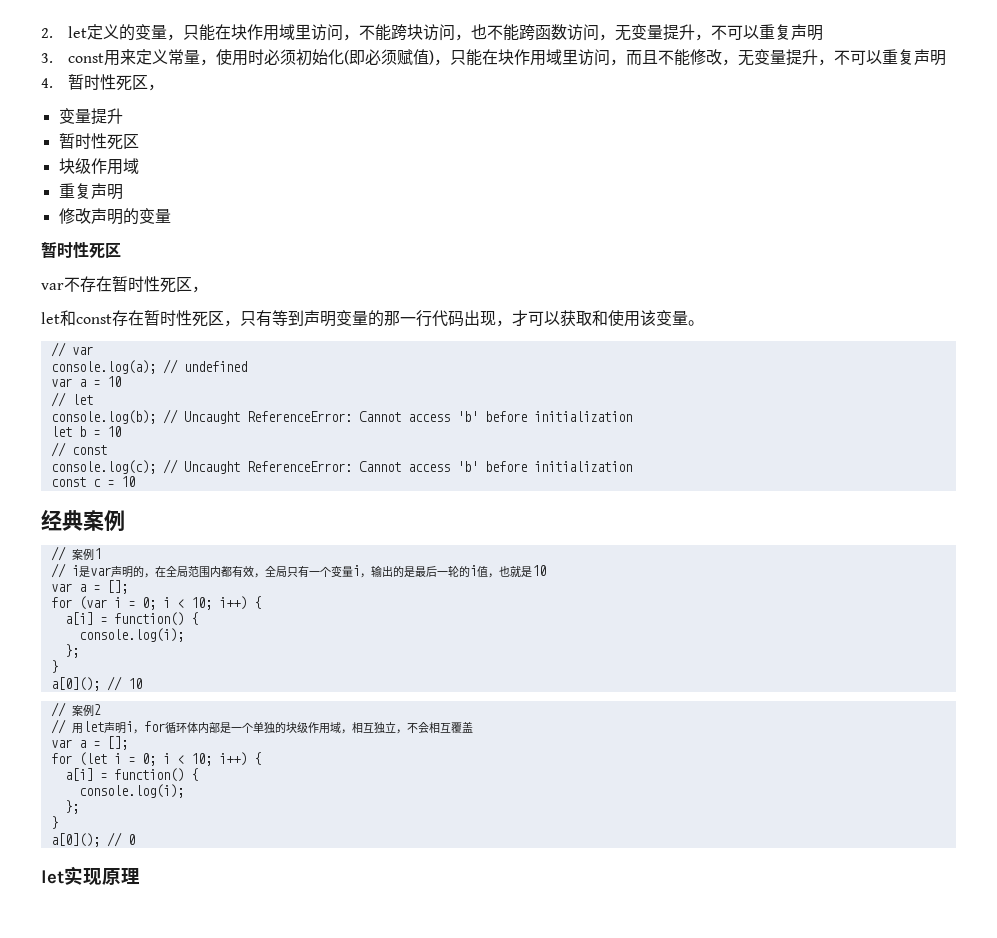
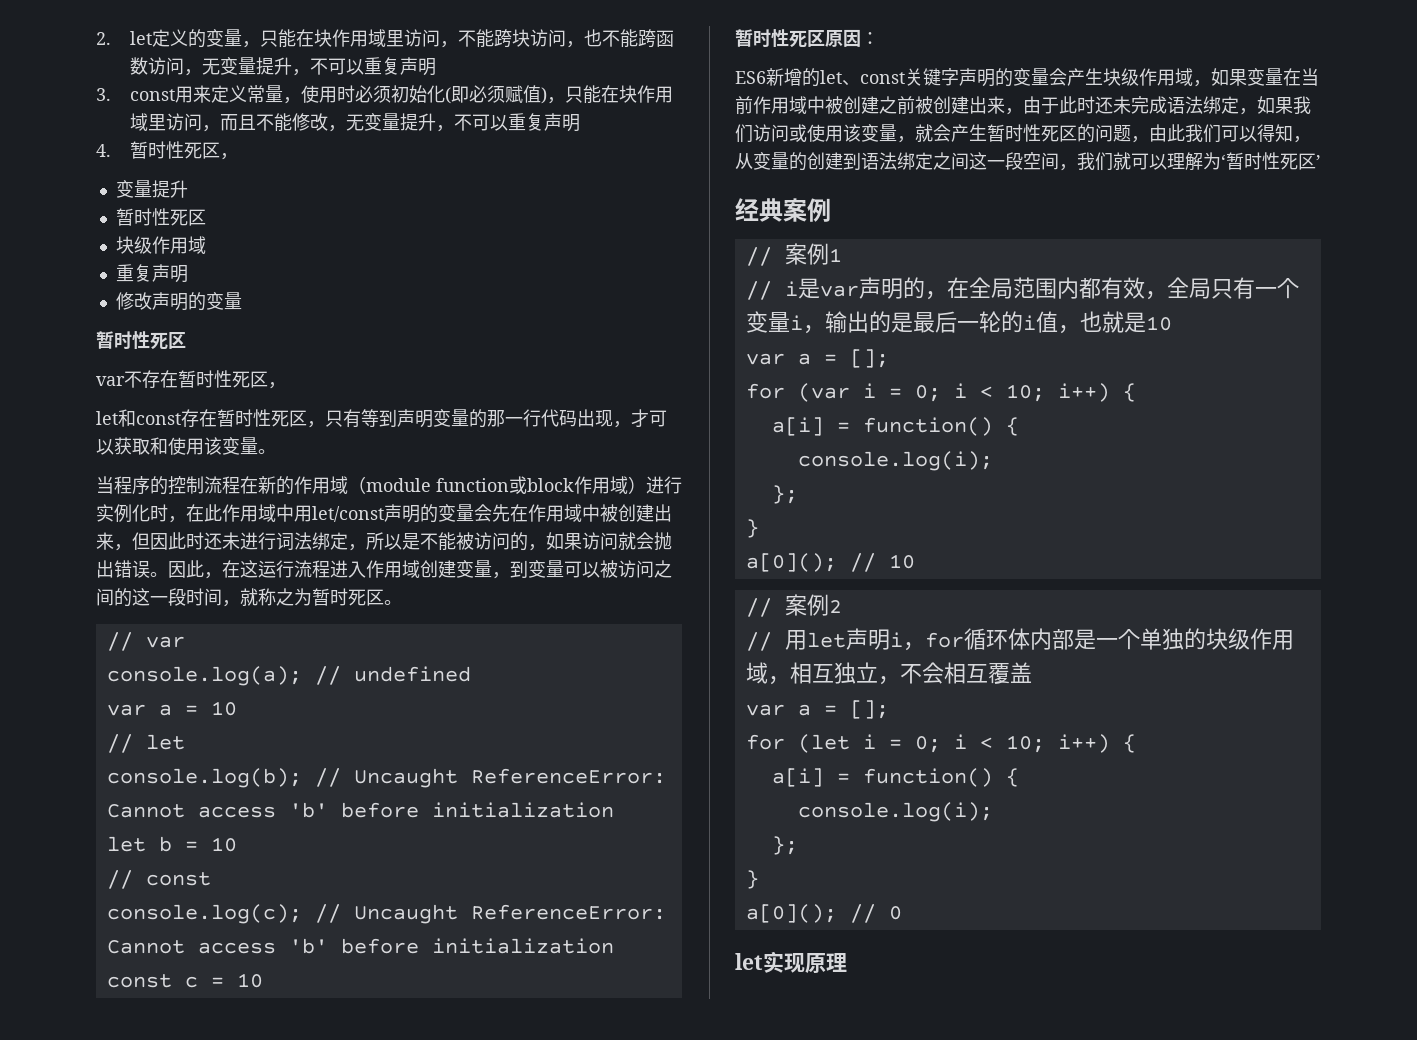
+ 当程序的控制流程在新的作用域（module function或block作用域）进行实例化时，在此作用域中用let/const声明的变量会先在作用域中被创建出来，但因此时还未进行词法绑定，所以是不能被访问的，如果访问就会抛出错误。因此，在这运行流程进入作用域创建变量，到变量可以被访问之间的这一段时间，就称之为暂时死区。
+ 暂时性死区原因：
+ ES6新增的let、const关键字声明的变量会产生块级作用域，如果变量在当前作用域中被创建之前被创建出来，由于此时还未完成语法绑定，如果我们访问或使用该变量，就会产生暂时性死区的问题，由此我们可以得知，从变量的创建到语法绑定之间这一段空间，我们就可以理解为‘暂时性死区’

